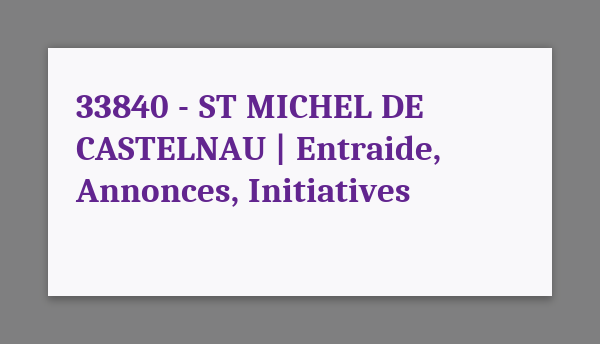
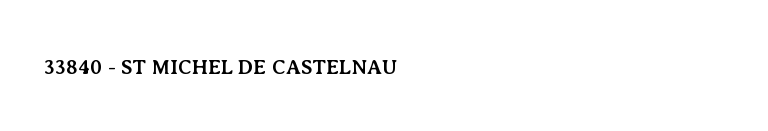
- 33840 - ST MICHEL DE CASTELNAU | Entraide, Annonces, Initiatives
+ 33840 - ST MICHEL DE CASTELNAU

